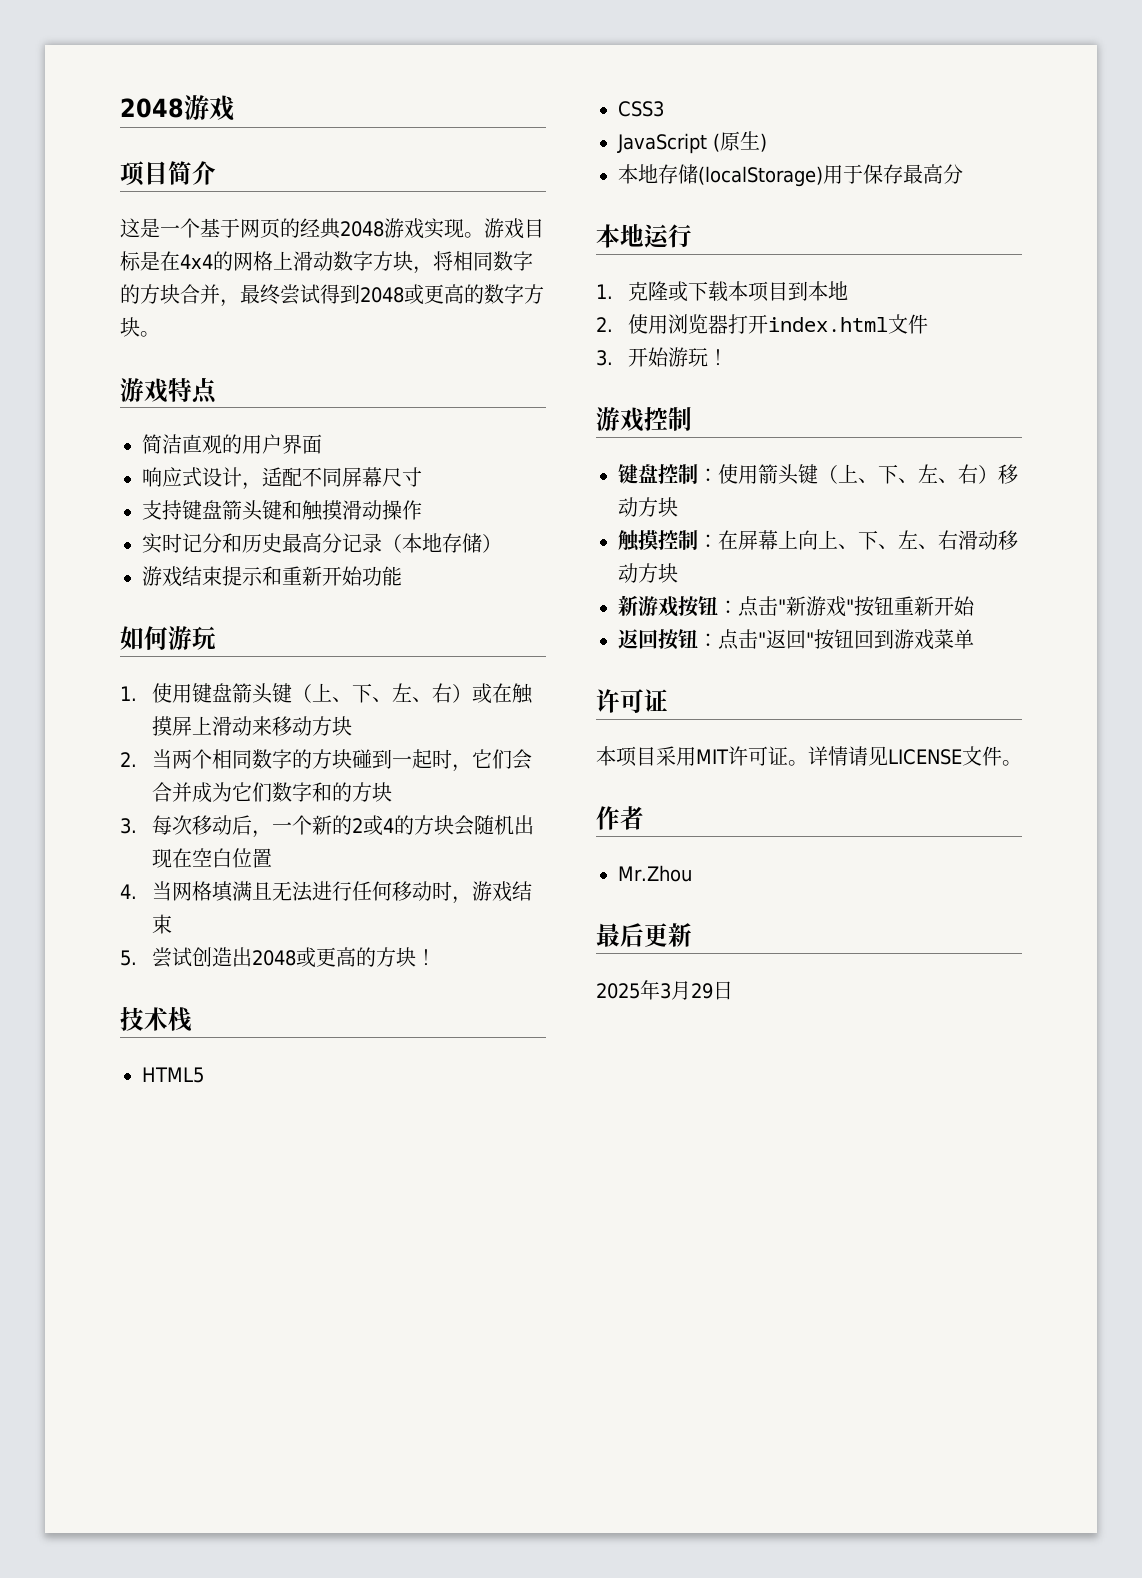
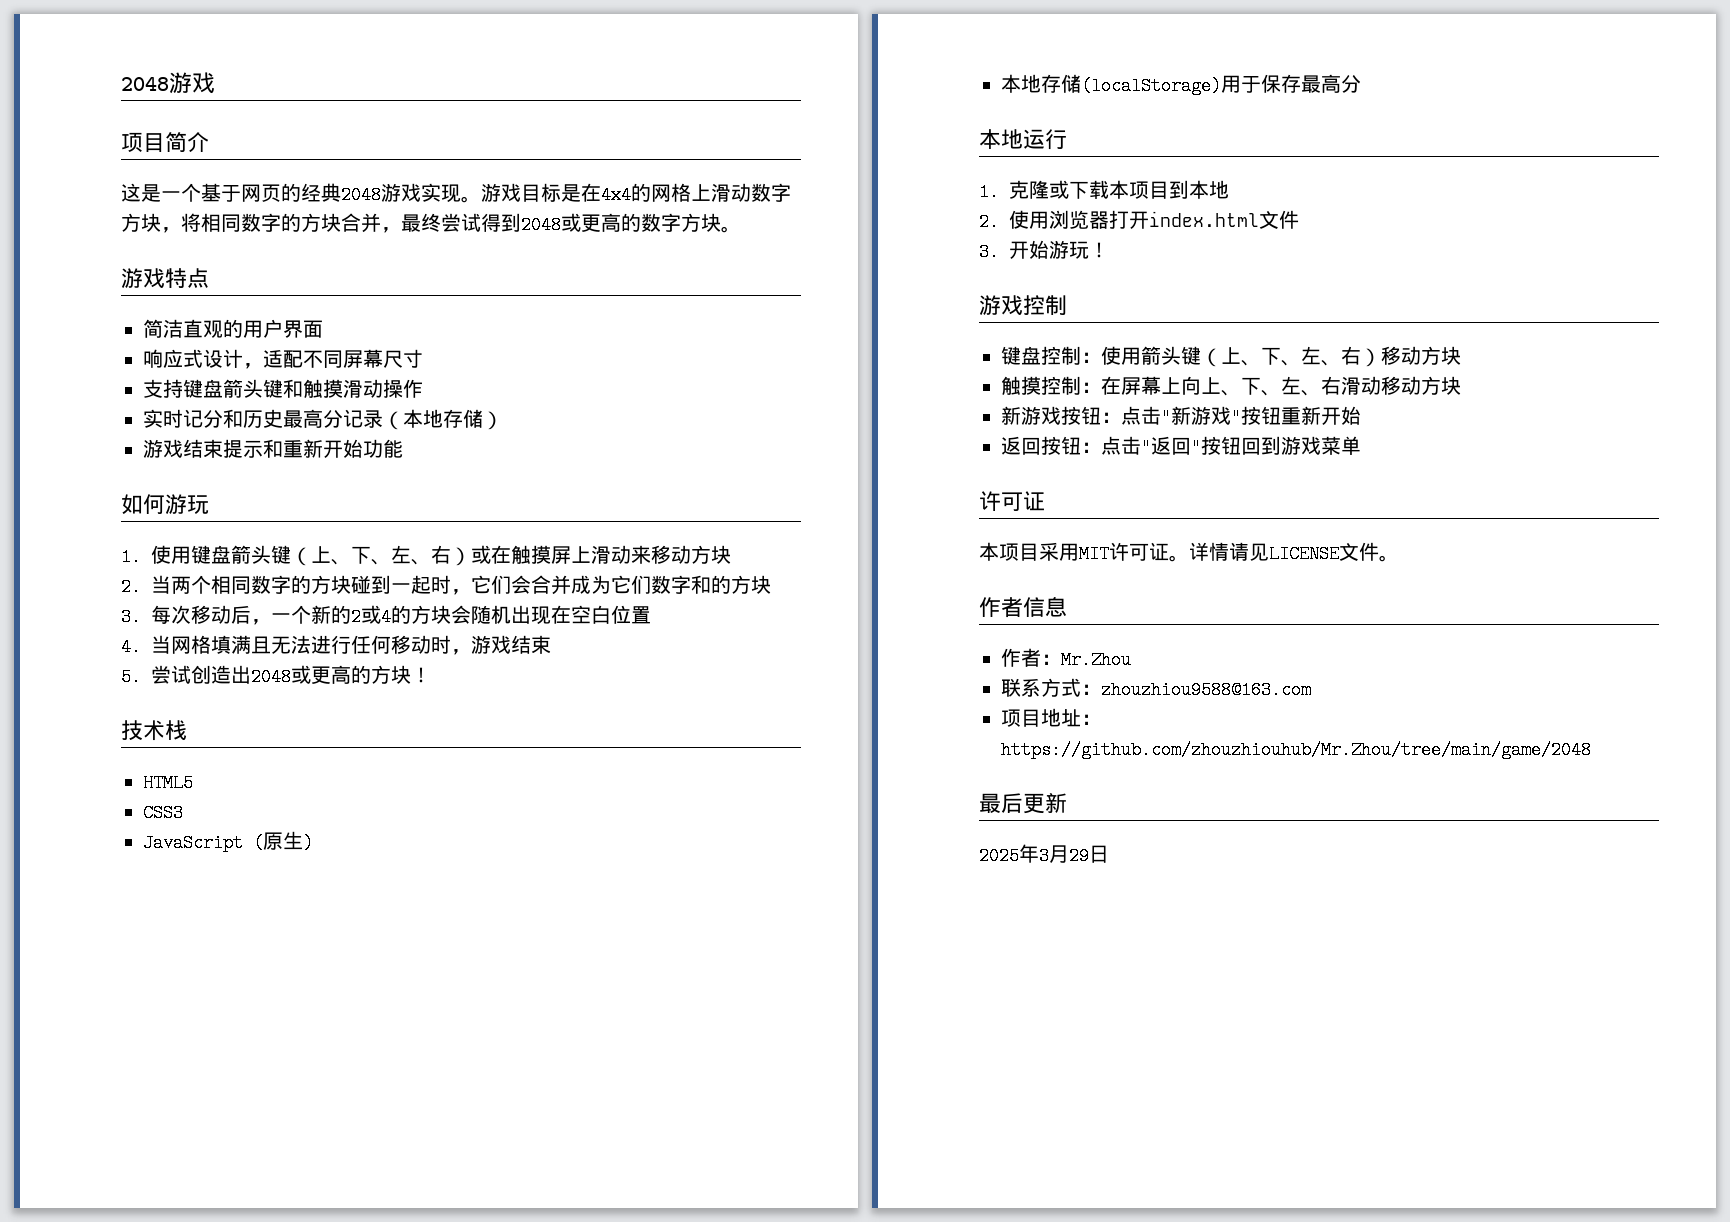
- 作者
- Mr.Zhou
+ 作者信息
+ 作者：Mr.Zhou
+ 联系方式：zhouzhiou9588@163.com
+ 项目地址：https://github.com/zhouzhiouhub/Mr.Zhou/tree/main/game/2048

